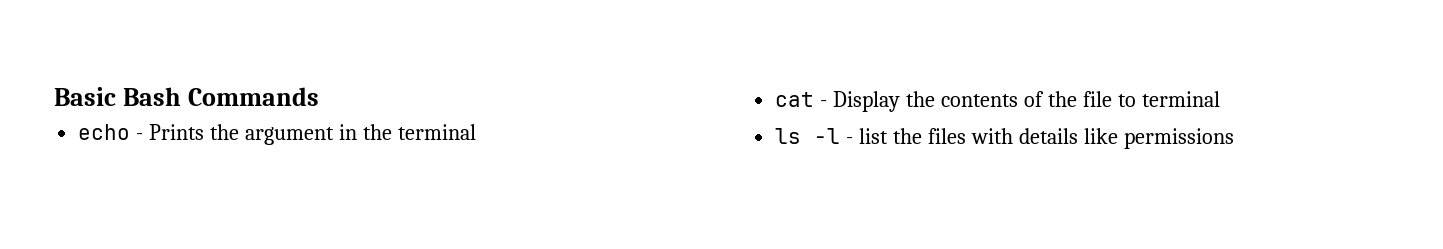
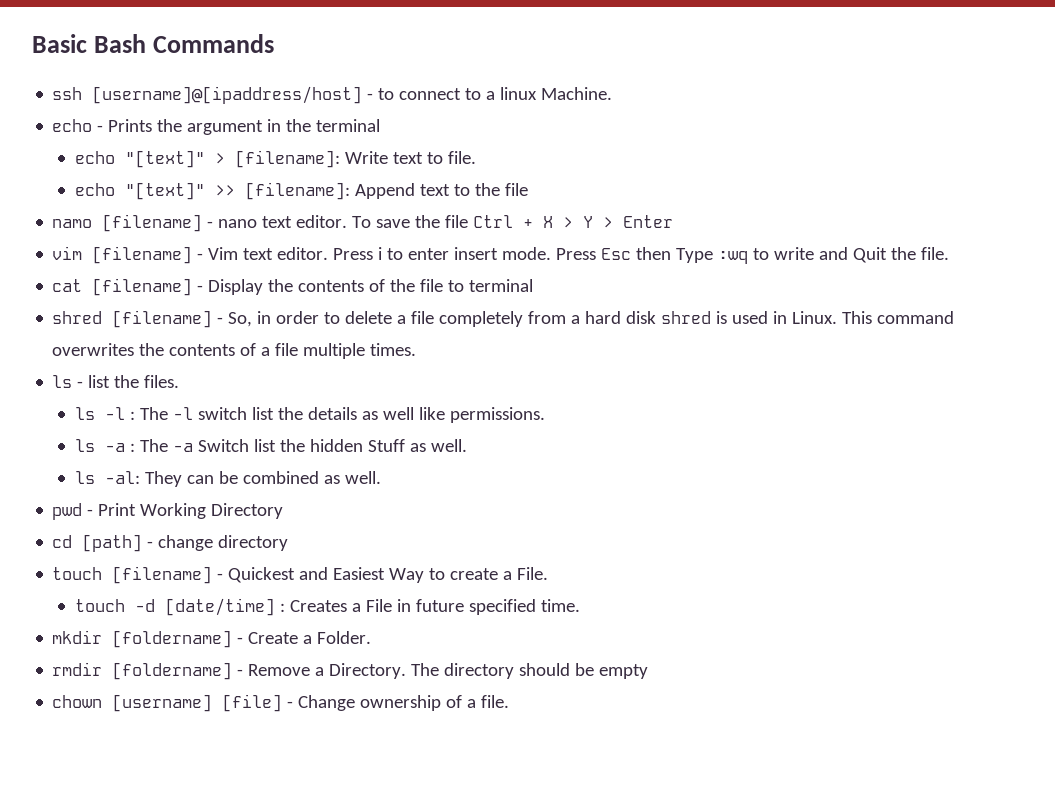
+ ssh [username]@[ipaddress/host] - to connect to a linux Machine.
+ echo "[text]" > [filename]: Write text to file.
+ echo "[text]" >> [filename]: Append text to the file
+ namo [filename] - nano text editor. To save the file Ctrl + X > Y > Enter
+ vim [filename] - Vim text editor. Press i to enter insert mode. Press Esc then Type :wq to write and Quit the file.
- cat - Display the contents of the file to terminal
+ cat [filename] - Display the contents of the file to terminal
- ls -l - list the files with details like permissions
+ shred [filename] - So, in order to delete a file completely from a hard disk shred is used in Linux. This command overwrites the contents of a file multiple times.
+ ls - list the files.
+ ls -l : The -l switch list the details as well like permissions.
+ ls -a : The -a Switch list the hidden Stuff as well.
+ ls -al: They can be combined as well.
+ pwd - Print Working Directory
+ cd [path] - change directory
+ touch [filename] - Quickest and Easiest Way to create a File.
+ touch -d [date/time] : Creates a File in future specified time.
+ mkdir [foldername] - Create a Folder.
+ rmdir [foldername] - Remove a Directory. The directory should be empty
+ chown [username] [file] - Change ownership of a file.

